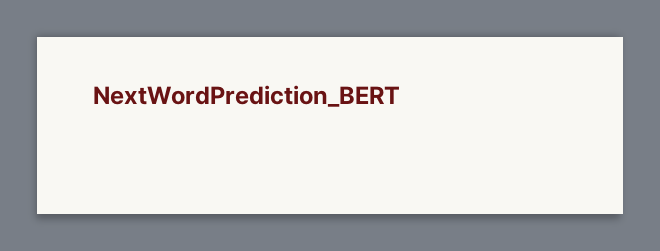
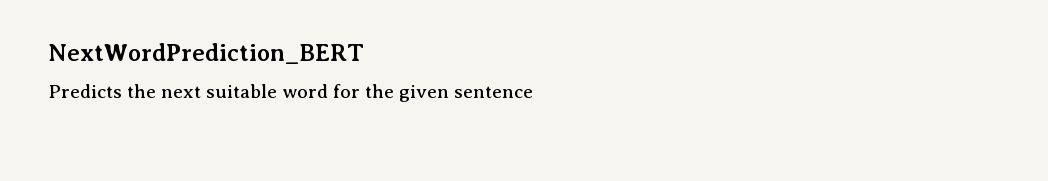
+ Predicts the next suitable word for the given sentence

